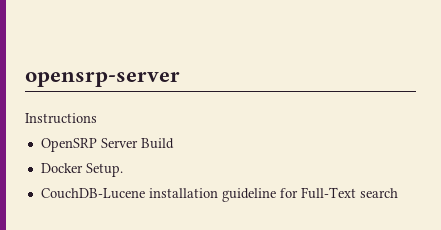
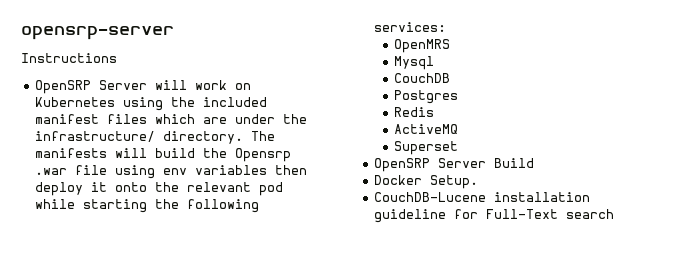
+ OpenSRP Server will work on Kubernetes using the included manifest files which are under the infrastructure/ directory. The manifests will build the Opensrp .war file using env variables then deploy it onto the relevant pod while starting the following services:
+ OpenMRS
+ Mysql
+ CouchDB
+ Postgres
+ Redis
+ ActiveMQ
+ Superset

